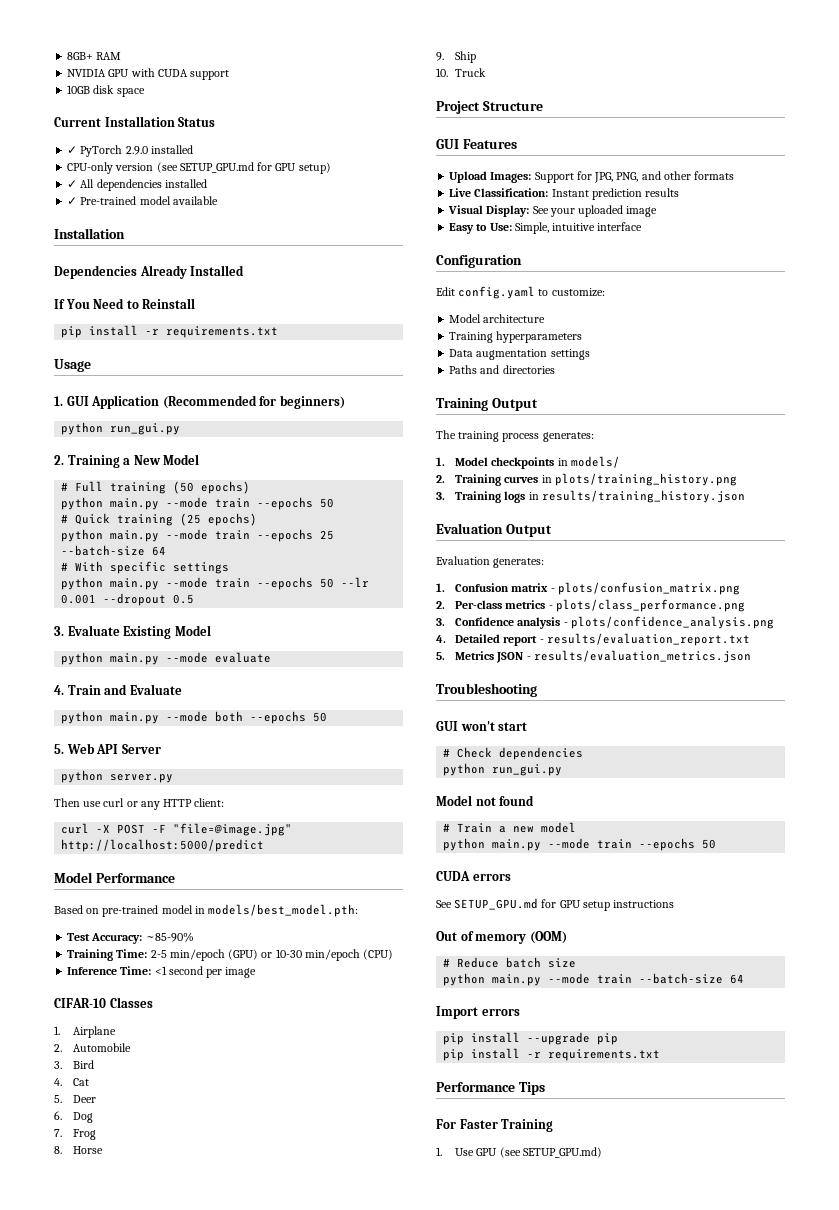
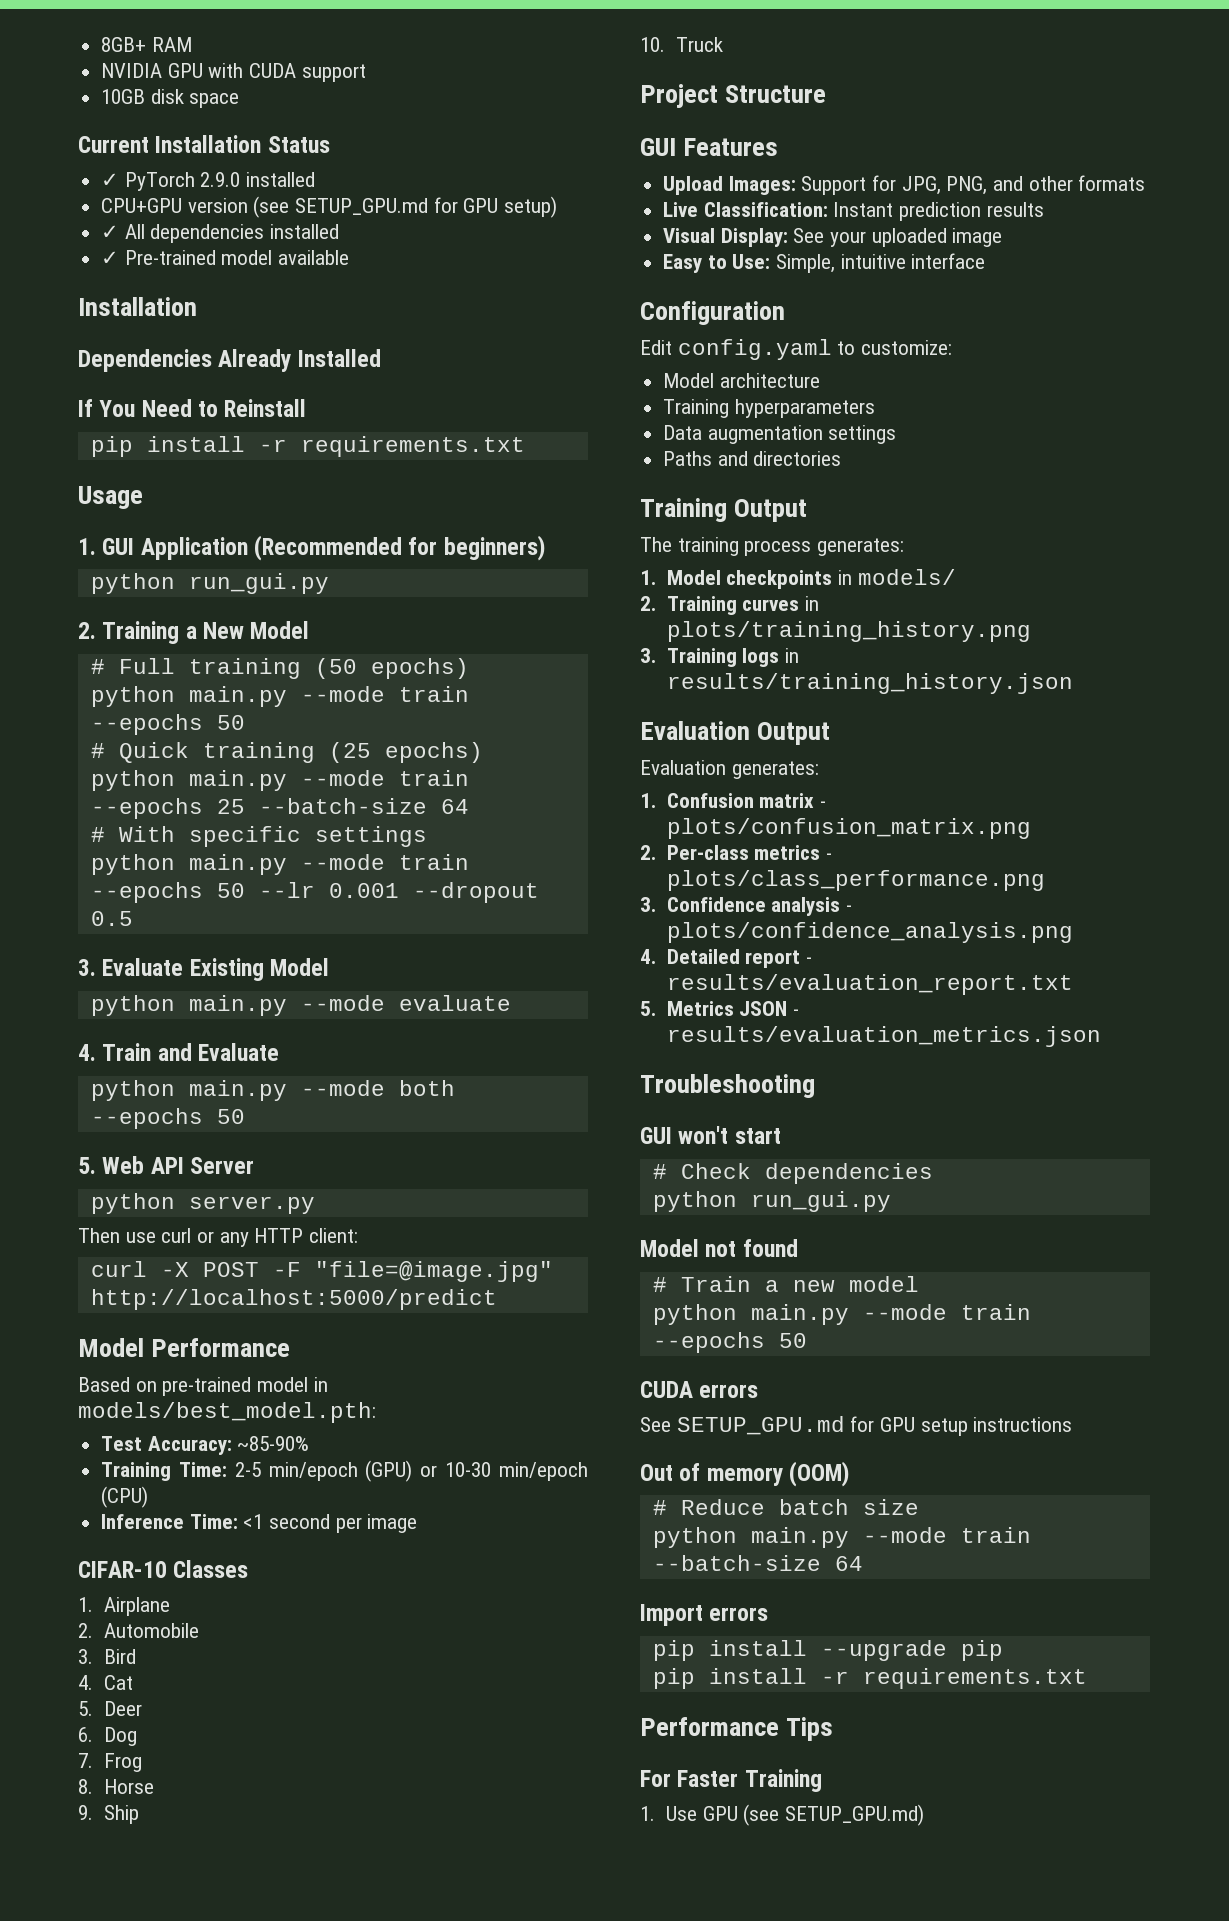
- CPU-only version (see SETUP_GPU.md for GPU setup)
+ CPU+GPU version (see SETUP_GPU.md for GPU setup)

